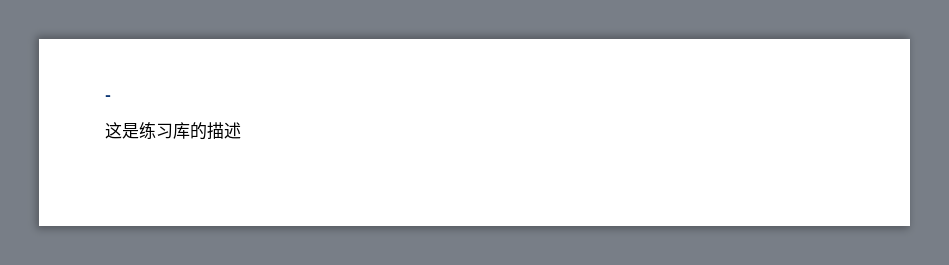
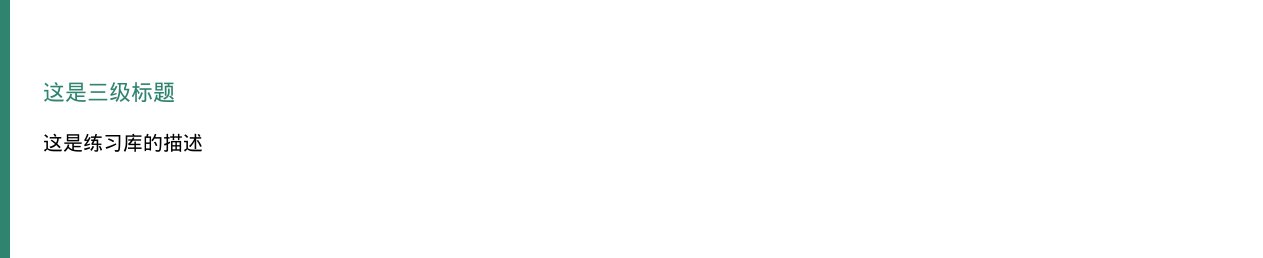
- -
+ 这是三级标题

